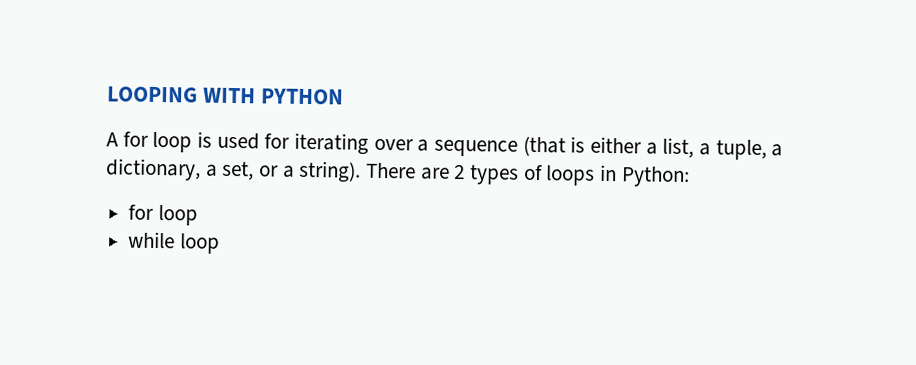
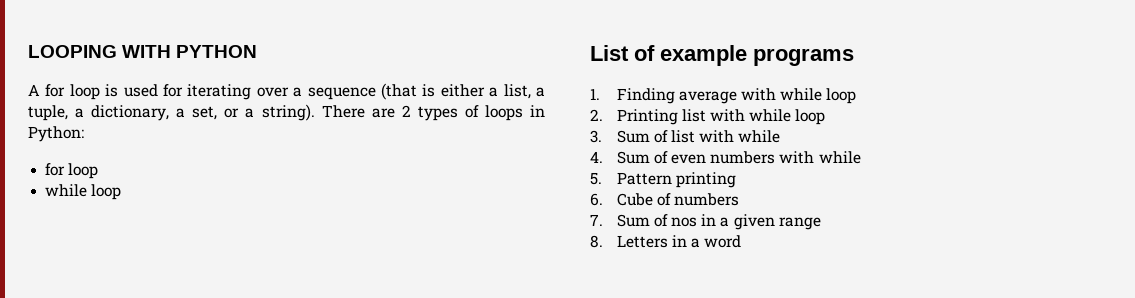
+ List of example programs
+ 1. Finding average with while loop
+ 2. Printing list with while loop
+ 3. Sum of list with while
+ 4. Sum of even numbers with while
+ 5. Pattern printing
+ 6. Cube of numbers
+ 7. Sum of nos in a given range
+ 8. Letters in a word

